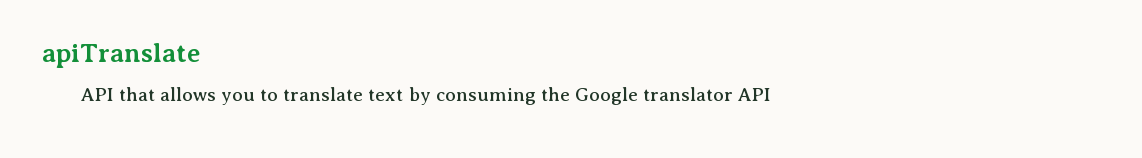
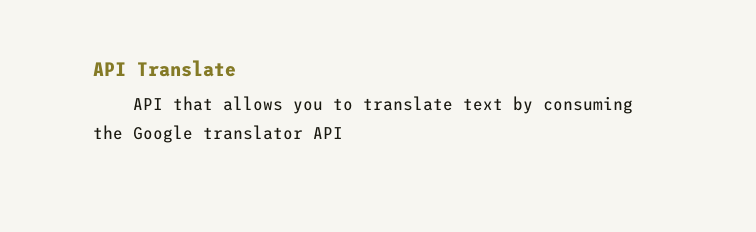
- apiTranslate
+ API Translate

